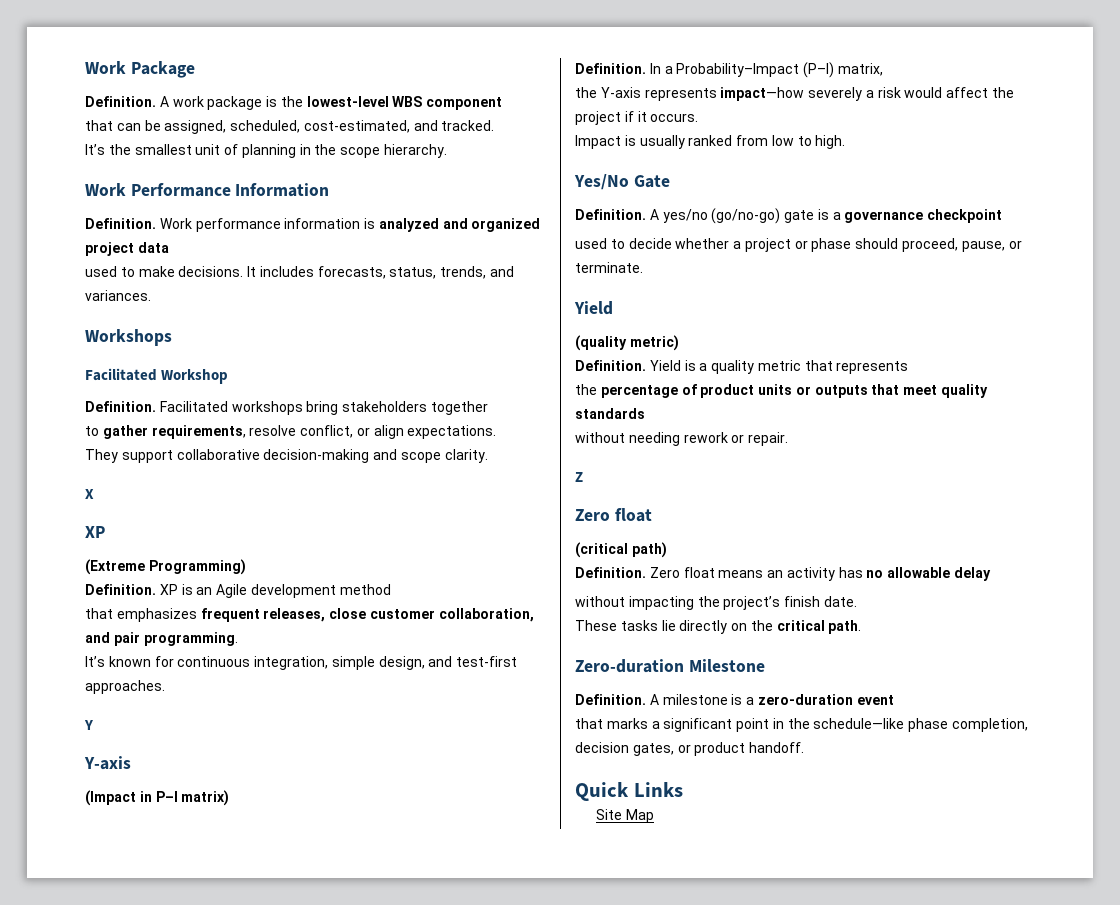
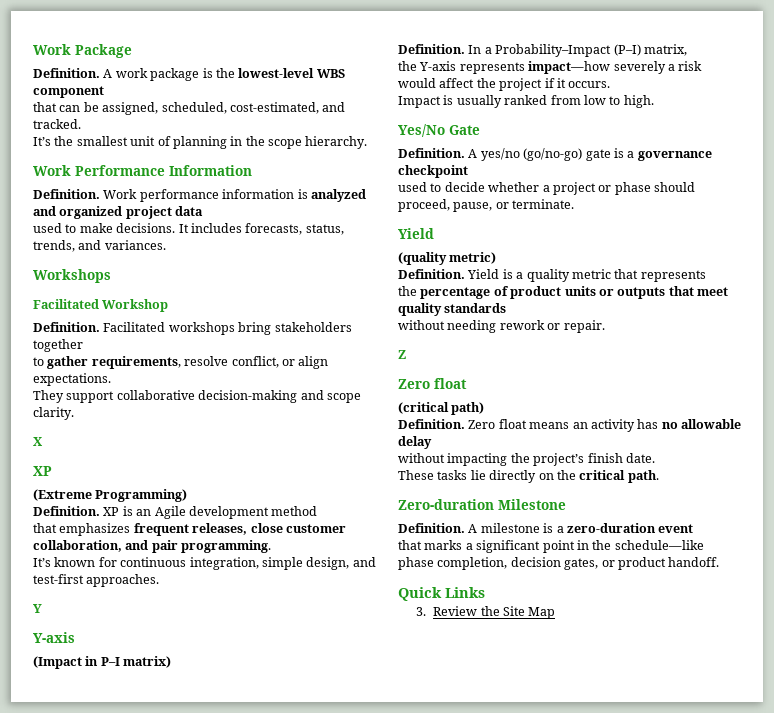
- Site Map
+ 3. Review the Site Map

